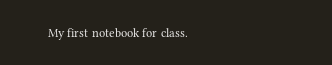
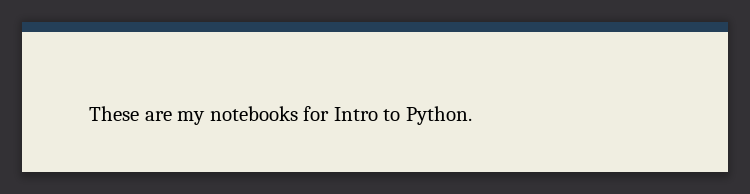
- My first notebook for class.
+ These are my notebooks for Intro to Python.

